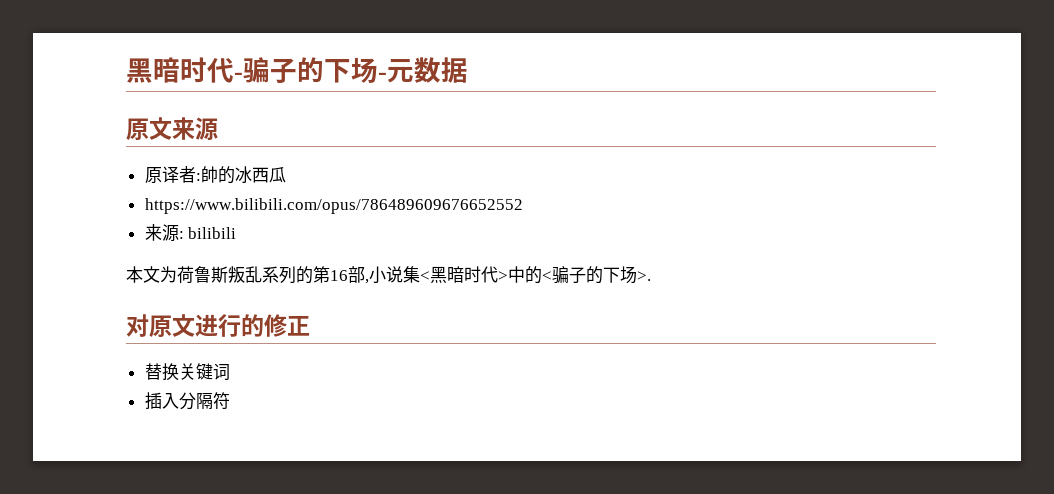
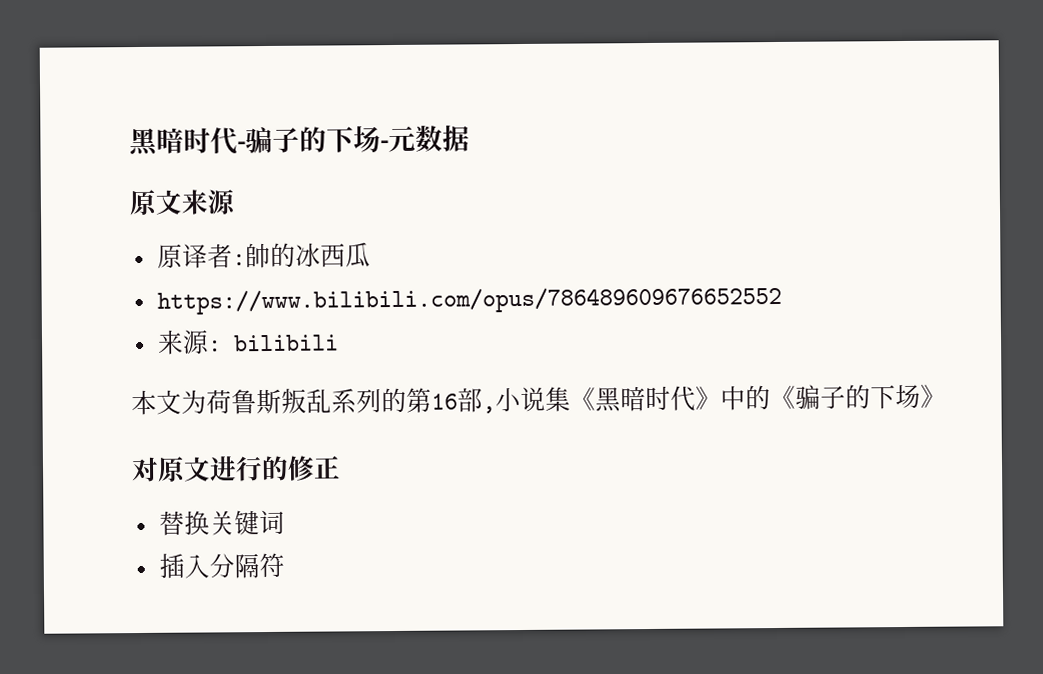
- 本文为荷鲁斯叛乱系列的第16部,小说集<黑暗时代>中的<骗子的下场>.
+ 本文为荷鲁斯叛乱系列的第16部,小说集《黑暗时代》中的《骗子的下场》

